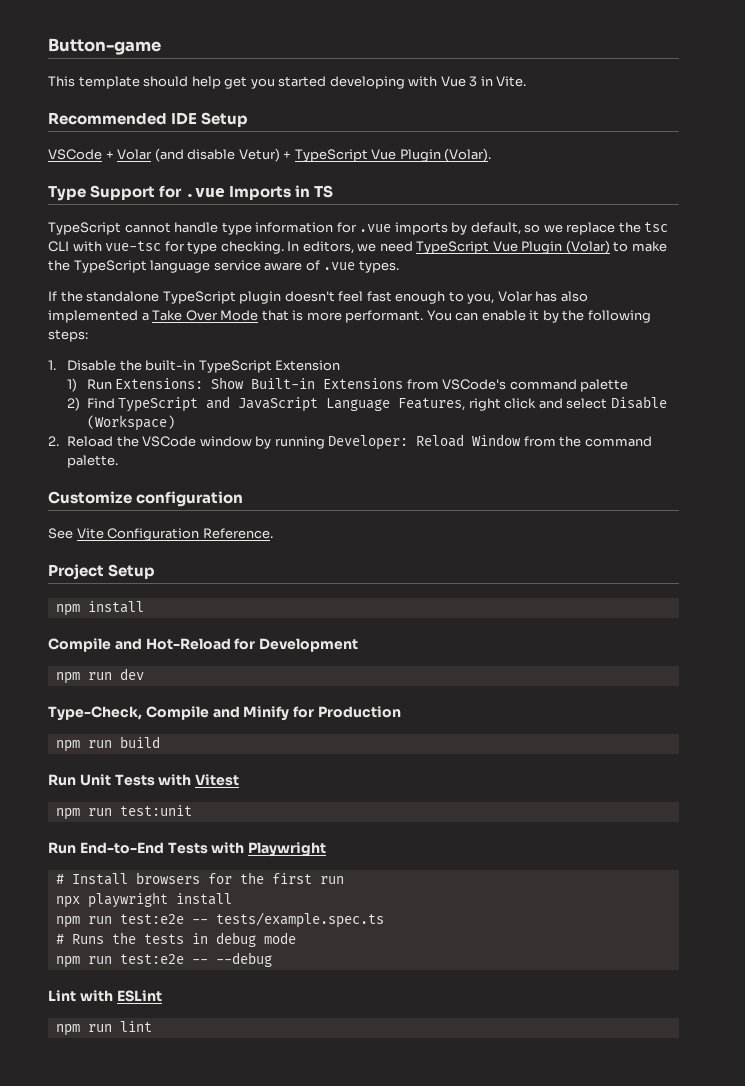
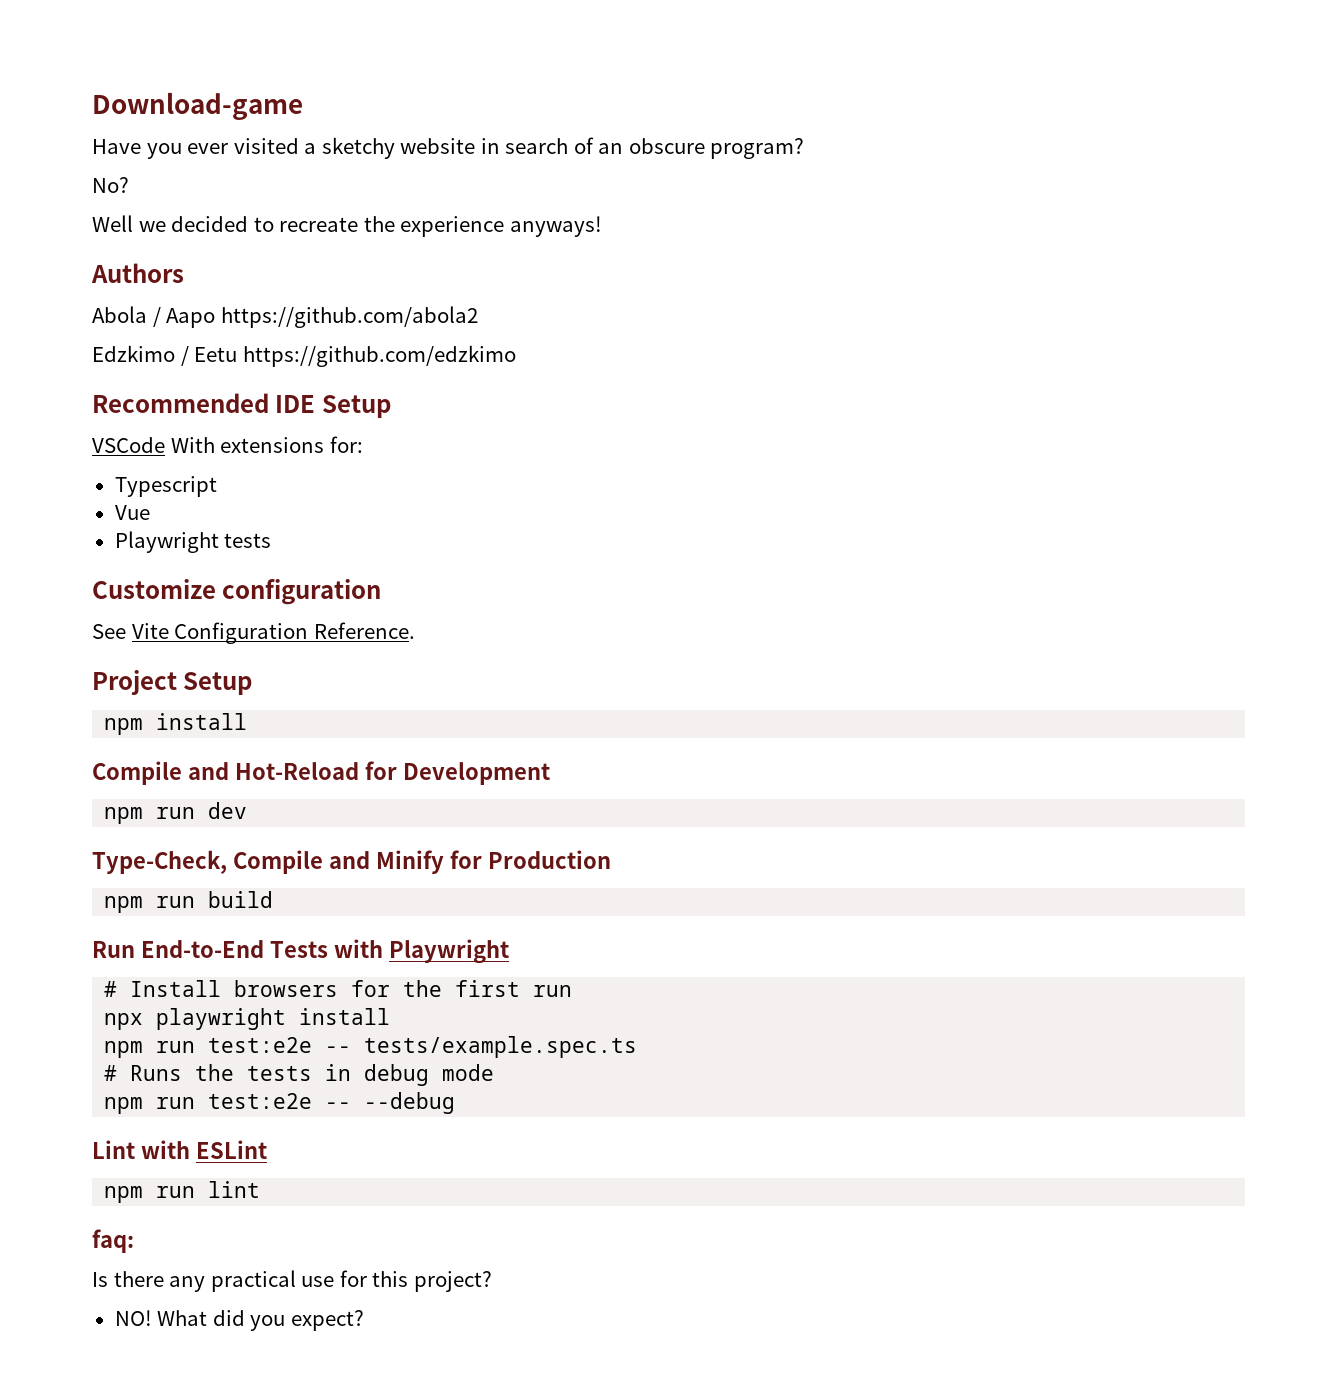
- Button-game
- This template should help get you started developing with Vue 3 in Vite.
+ Download-game
+ Have you ever visited a sketchy website in search of an obscure program?
+ No?
+ Well we decided to recreate the experience anyways!
+ Authors
+ Abola / Aapo https://github.com/abola2
+ Edzkimo / Eetu https://github.com/edzkimo
  Recommended IDE Setup
- VSCode + Volar (and disable Vetur) + TypeScript Vue Plugin (Volar).
- Type Support for .vue Imports in TS
- TypeScript cannot handle type information for .vue imports by default, so we replace the tsc CLI with vue-tsc for type checking. In editors, we need TypeScript Vue Plugin (Volar) to make the TypeScript language service aware of .vue types.
- If the standalone TypeScript plugin doesn't feel fast enough to you, Volar has also implemented a Take Over Mode that is more performant. You can enable it by the following steps:
- 1. Disable the built-in TypeScript Extension
- 1) Run Extensions: Show Built-in Extensions from VSCode's command palette
- 2) Find TypeScript and JavaScript Language Features, right click and select Disable (Workspace)
- 2. Reload the VSCode window by running Developer: Reload Window from the command palette.
+ VSCode With extensions for:
+ Typescript
+ Vue
+ Playwright tests
- Run Unit Tests with Vitest
- npm run test:unit
+ faq:
+ Is there any practical use for this project?
+ NO! What did you expect?

